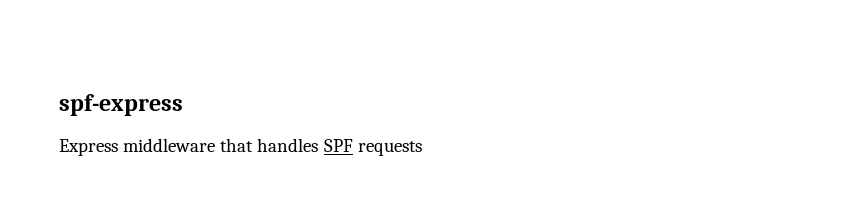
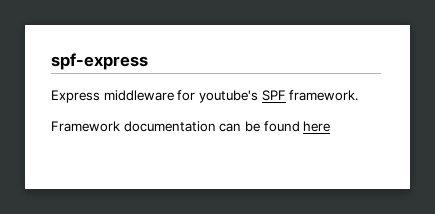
- Express middleware that handles SPF requests
+ Express middleware for youtube's SPF framework.
+ Framework documentation can be found here

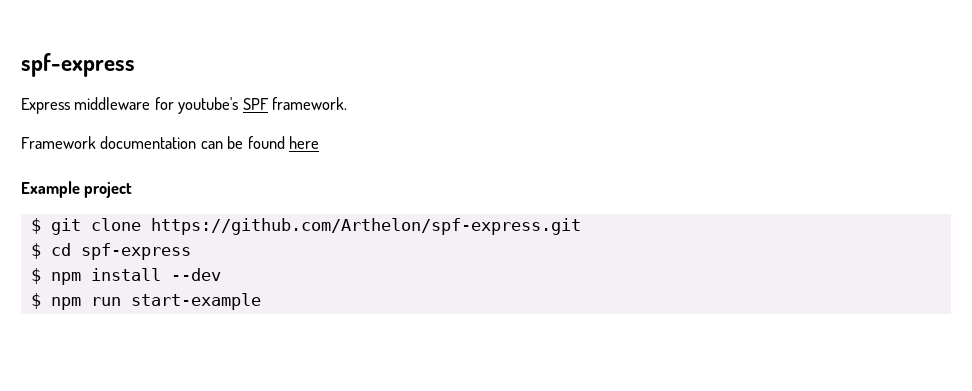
+ Example project
+ $ git clone https://github.com/Arthelon/spf-express.git
+ $ cd spf-express
+ $ npm install --dev
+ $ npm run start-example

